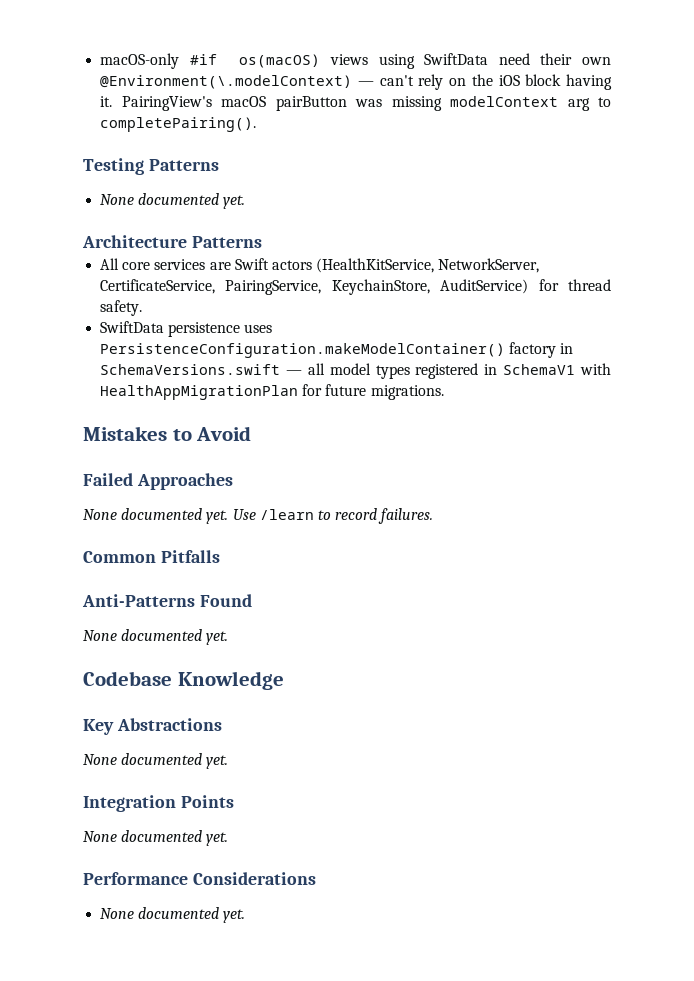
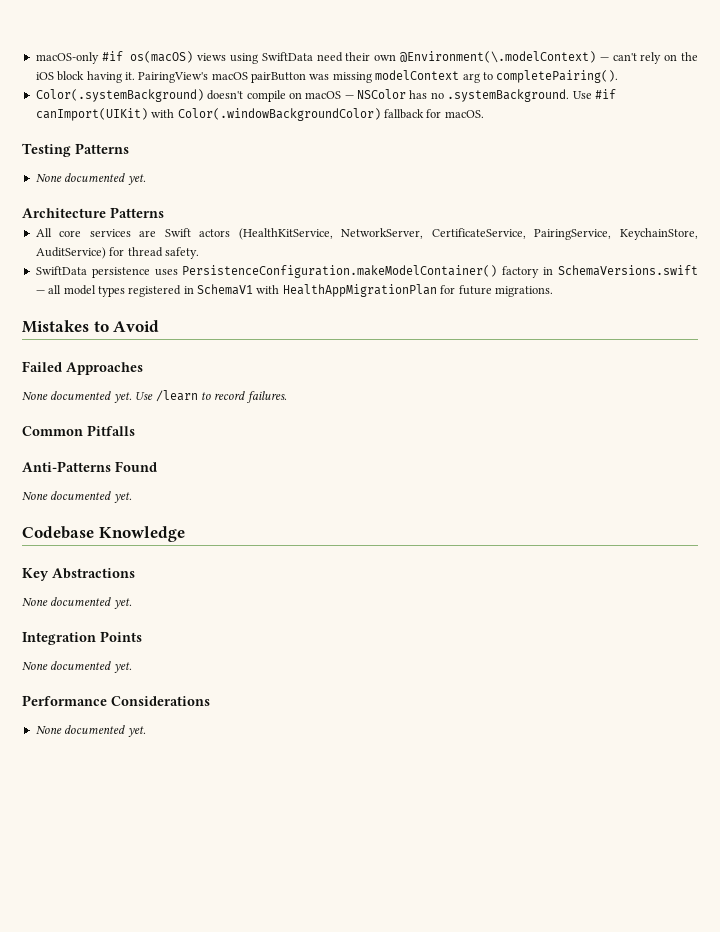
+ Color(.systemBackground) doesn't compile on macOS — NSColor has no .systemBackground. Use #if canImport(UIKit) with Color(.windowBackgroundColor) fallback for macOS.

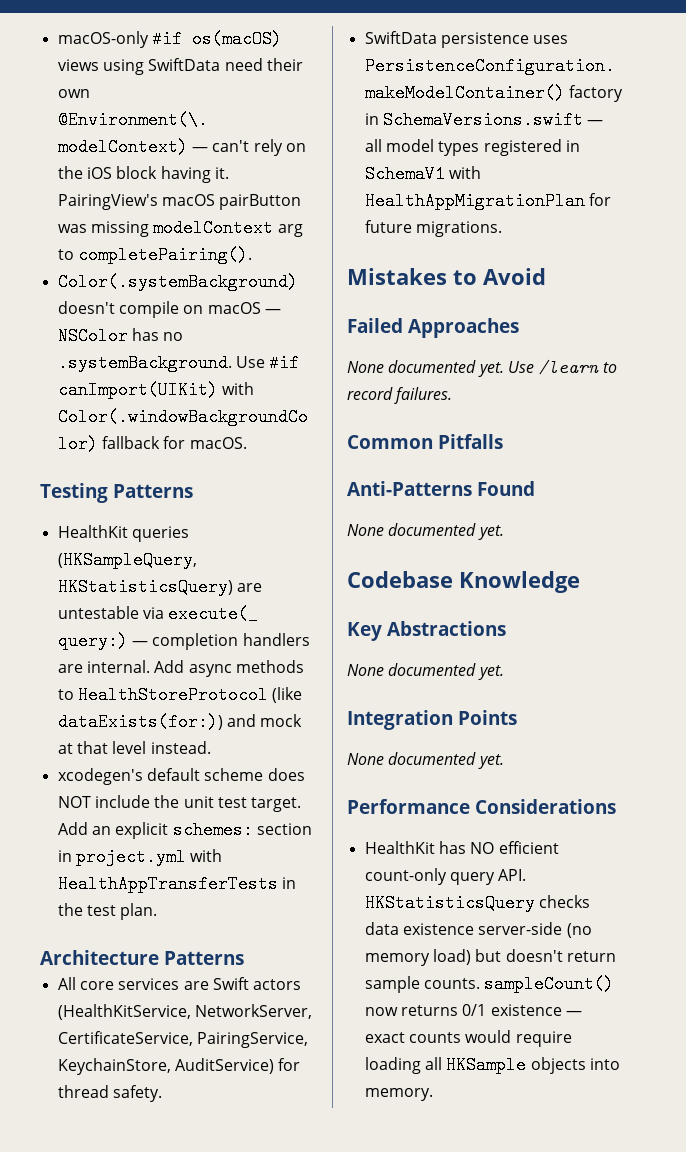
  Testing Patterns
- None documented yet.
+ HealthKit queries (HKSampleQuery, HKStatisticsQuery) are untestable via execute(_ query:) — completion handlers are internal. Add async methods to HealthStoreProtocol (like dataExists(for:)) and mock at that level instead.
+ xcodegen's default scheme does NOT include the unit test target. Add an explicit schemes: section in project.yml with HealthAppTransferTests in the test plan.
  Performance Considerations
- None documented yet.
+ HealthKit has NO efficient count-only query API. HKStatisticsQuery checks data existence server-side (no memory load) but doesn't return sample counts. sampleCount() now returns 0/1 existence — exact counts would require loading all HKSample objects into memory.

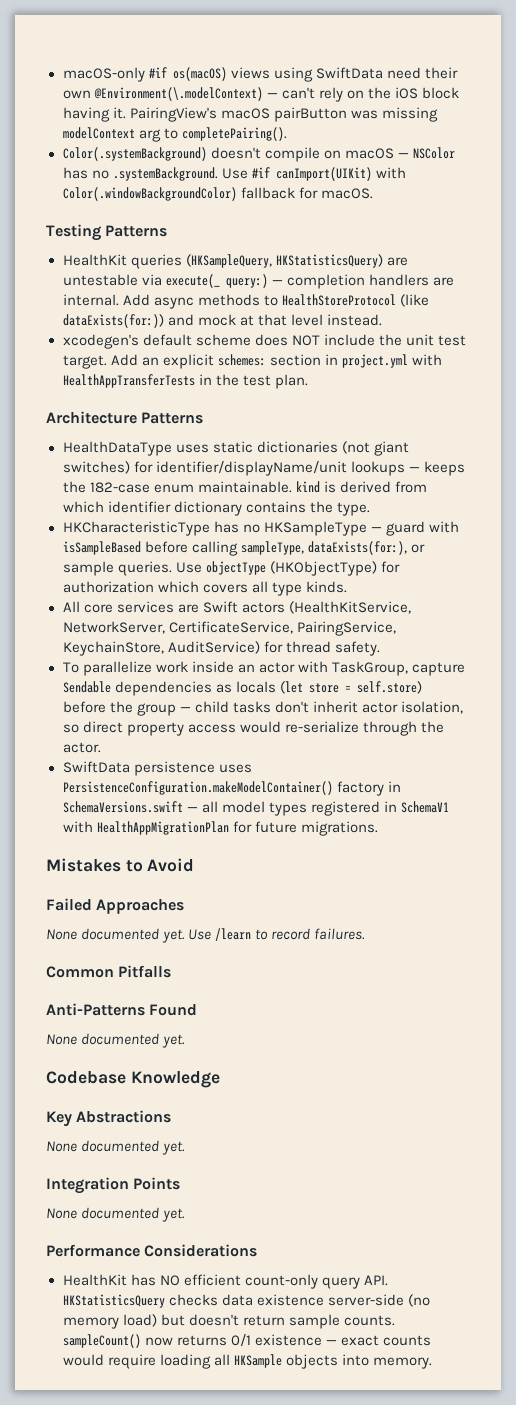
+ HealthDataType uses static dictionaries (not giant switches) for identifier/displayName/unit lookups — keeps the 182-case enum maintainable. kind is derived from which identifier dictionary contains the type.
+ HKCharacteristicType has no HKSampleType — guard with isSampleBased before calling sampleType, dataExists(for:), or sample queries. Use objectType (HKObjectType) for authorization which covers all type kinds.
+ To parallelize work inside an actor with TaskGroup, capture Sendable dependencies as locals (let store = self.store) before the group — child tasks don't inherit actor isolation, so direct property access would re-serialize through the actor.

